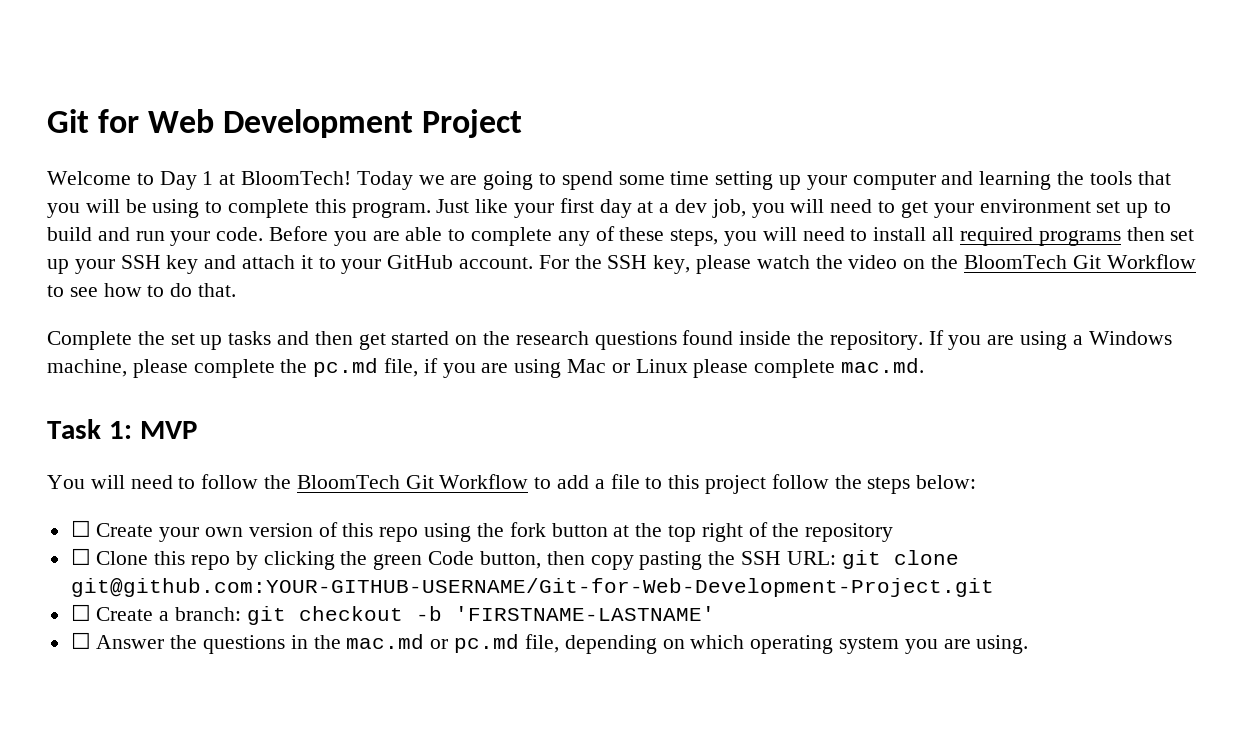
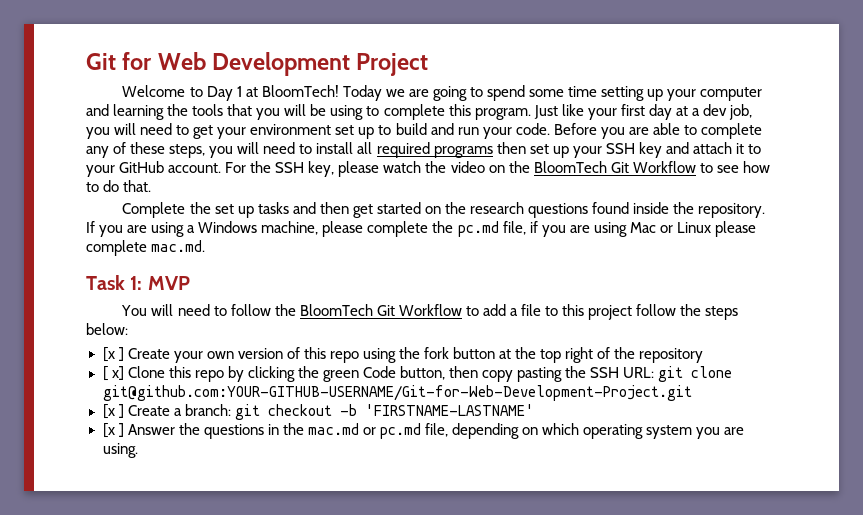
- ☐ Create your own version of this repo using the fork button at the top right of the repository
+ [x ] Create your own version of this repo using the fork button at the top right of the repository
- ☐ Clone this repo by clicking the green Code button, then copy pasting the SSH URL: git clone git@github.com:YOUR-GITHUB-USERNAME/Git-for-Web-Development-Project.git
+ [ x] Clone this repo by clicking the green Code button, then copy pasting the SSH URL: git clone git@github.com:YOUR-GITHUB-USERNAME/Git-for-Web-Development-Project.git
- ☐ Create a branch: git checkout -b 'FIRSTNAME-LASTNAME'
+ [x ] Create a branch: git checkout -b 'FIRSTNAME-LASTNAME'
- ☐ Answer the questions in the mac.md or pc.md file, depending on which operating system you are using.
+ [x ] Answer the questions in the mac.md or pc.md file, depending on which operating system you are using.

